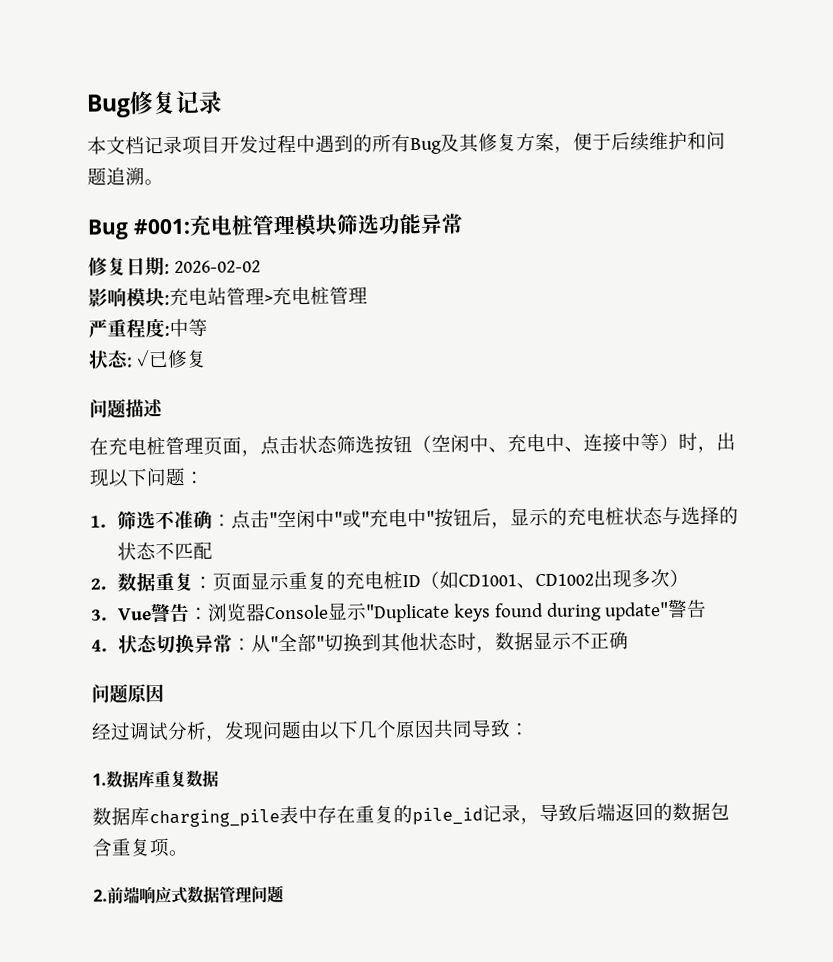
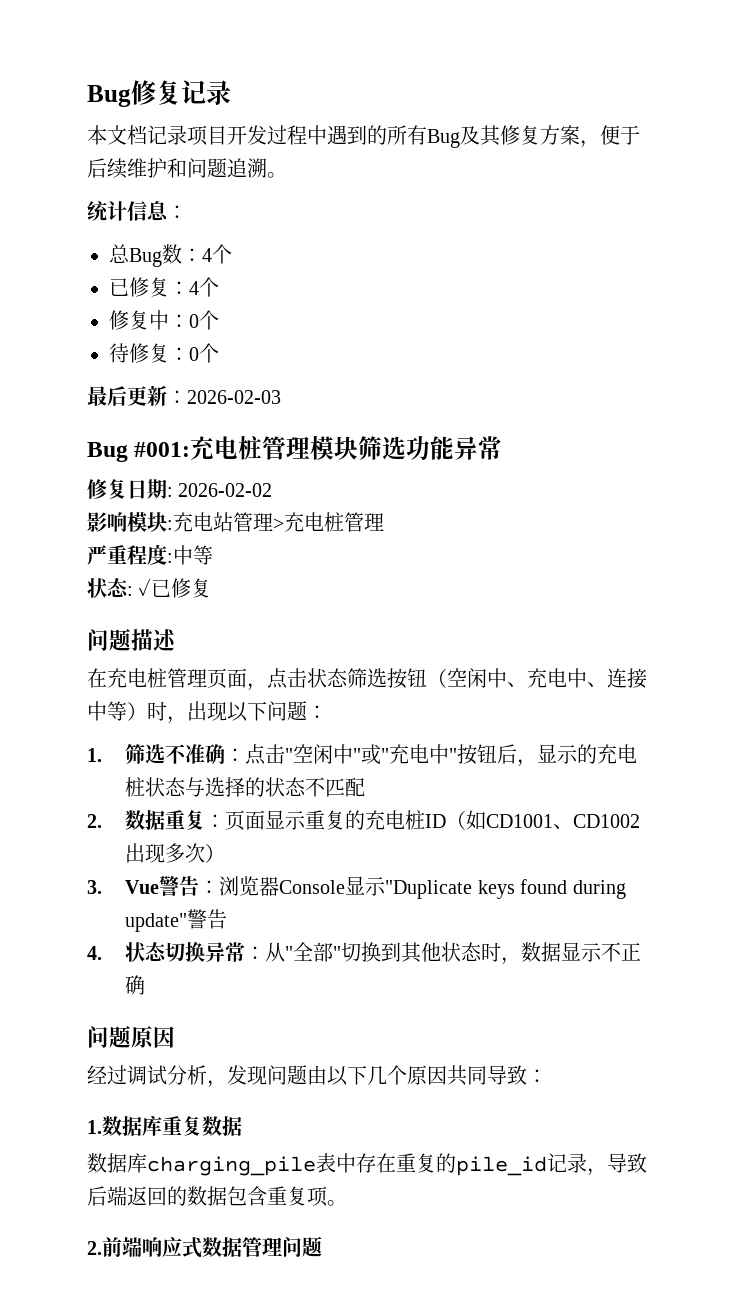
+ 统计信息：
+ 总Bug数：4个
+ 已修复：4个
+ 修复中：0个
+ 待修复：0个
+ 最后更新：2026-02-03

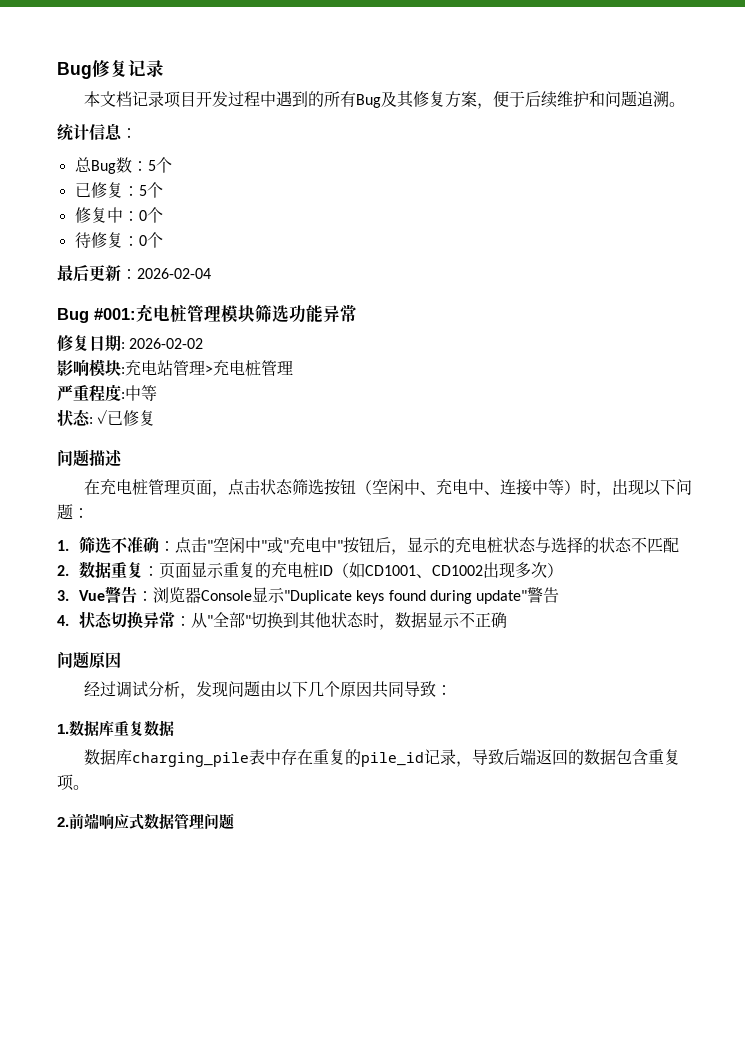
- 总Bug数：4个
+ 总Bug数：5个
- 已修复：4个
+ 已修复：5个
- 最后更新：2026-02-03
+ 最后更新：2026-02-04

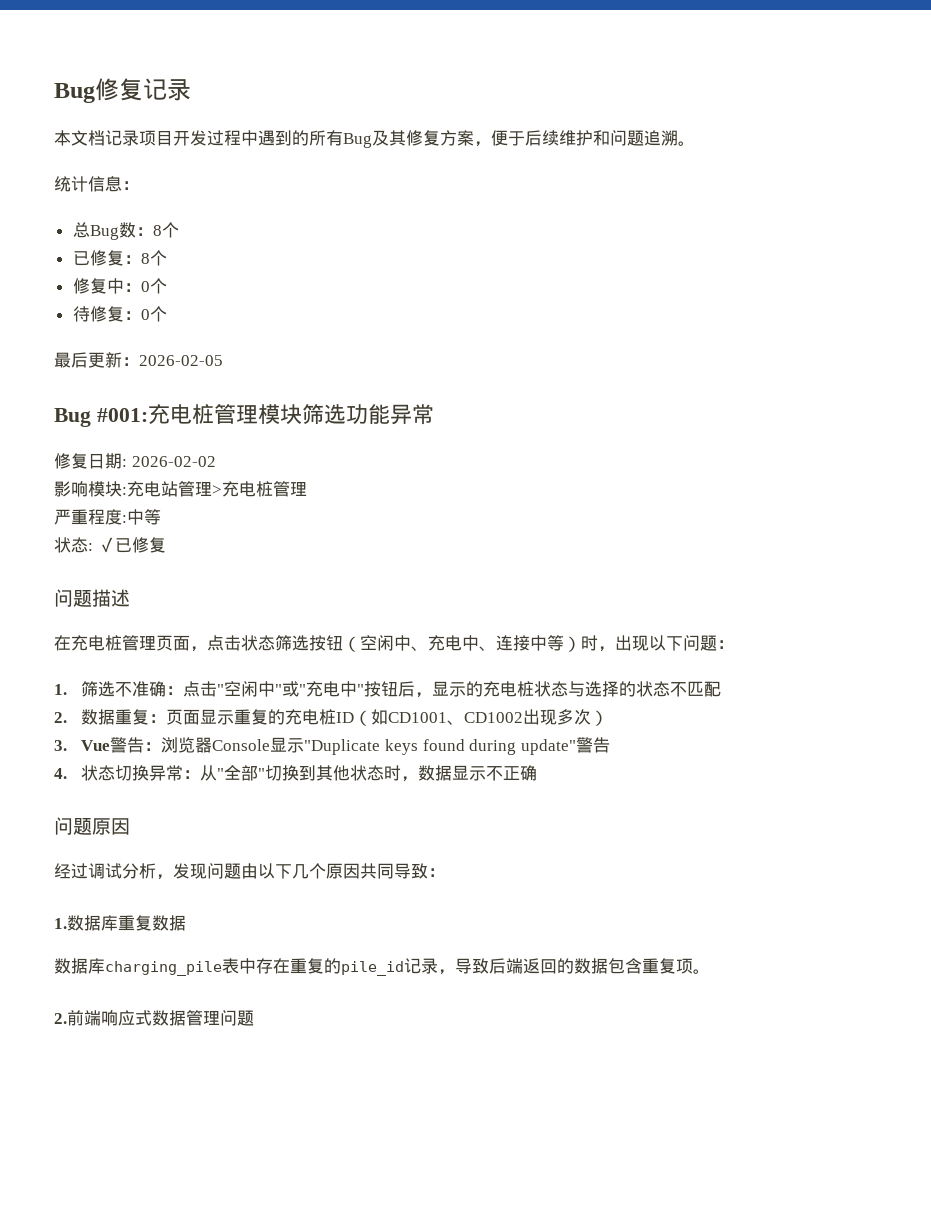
- 总Bug数：5个
+ 总Bug数：8个
- 已修复：5个
+ 已修复：8个
- 最后更新：2026-02-04
+ 最后更新：2026-02-05

